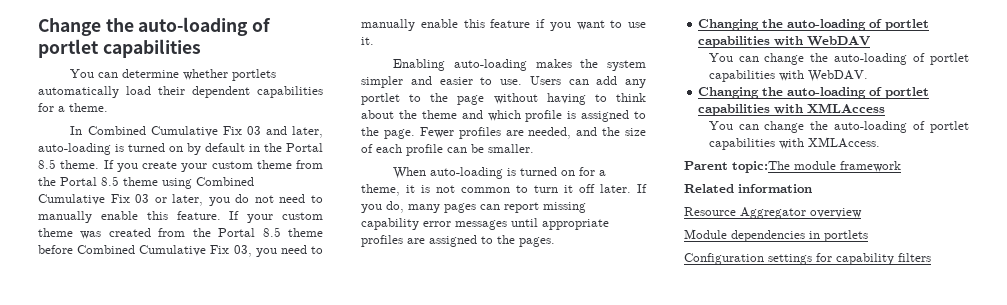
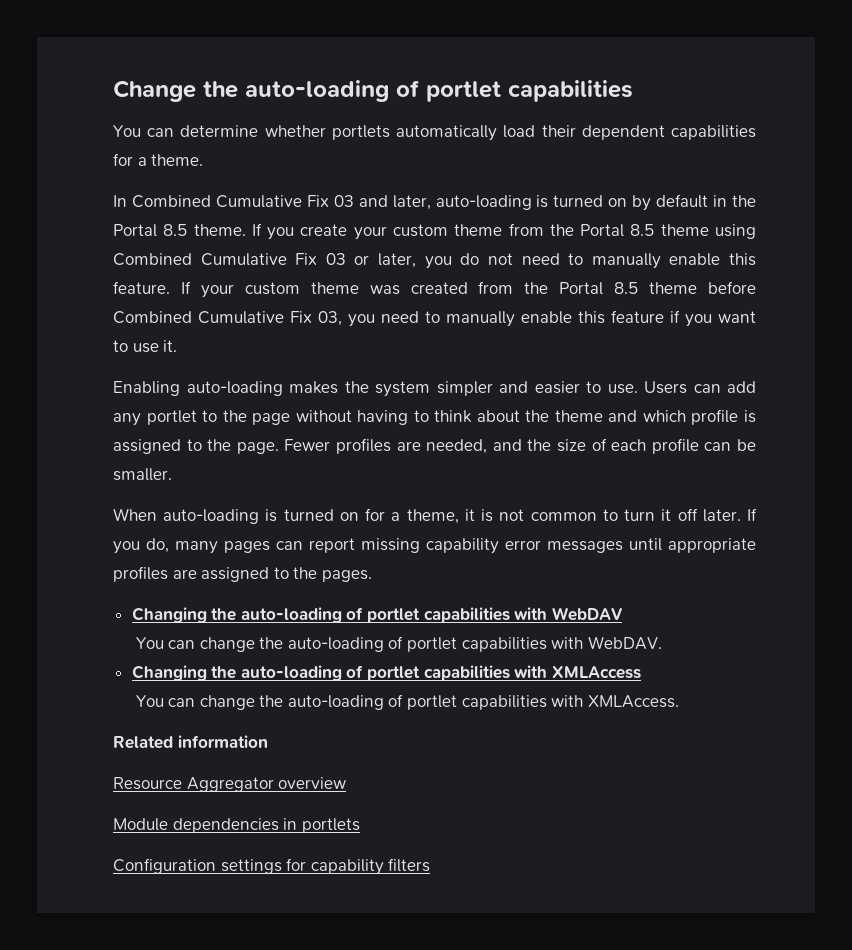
- Parent topic:The module framework

